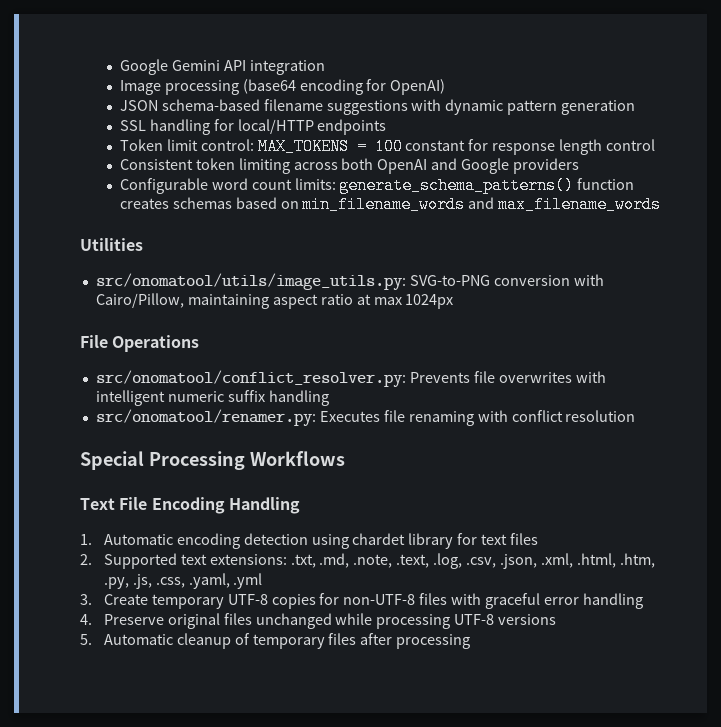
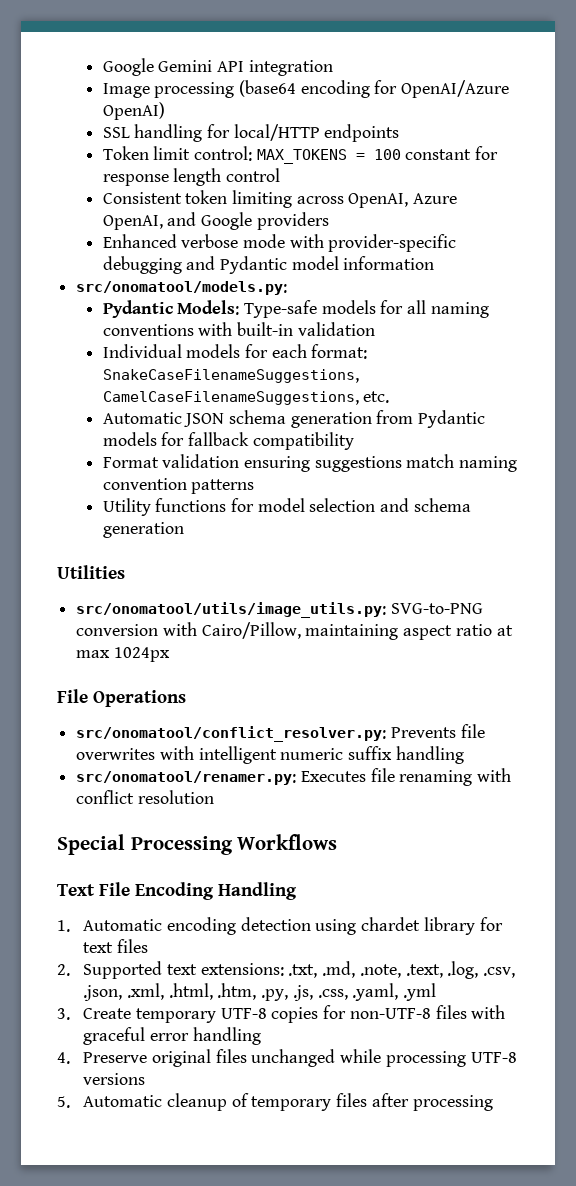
- Image processing (base64 encoding for OpenAI)
+ Image processing (base64 encoding for OpenAI/Azure OpenAI)
- JSON schema-based filename suggestions with dynamic pattern generation
- Consistent token limiting across both OpenAI and Google providers
+ Consistent token limiting across OpenAI, Azure OpenAI, and Google providers
- Configurable word count limits: generate_schema_patterns() function creates schemas based on min_filename_words and max_filename_words
+ Enhanced verbose mode with provider-specific debugging and Pydantic model information
+ src/onomatool/models.py:
+ Pydantic Models: Type-safe models for all naming conventions with built-in validation
+ Individual models for each format: SnakeCaseFilenameSuggestions, CamelCaseFilenameSuggestions, etc.
+ Automatic JSON schema generation from Pydantic models for fallback compatibility
+ Format validation ensuring suggestions match naming convention patterns
+ Utility functions for model selection and schema generation

